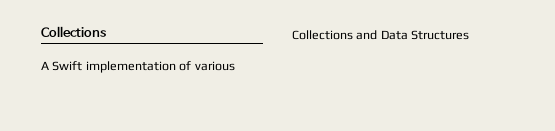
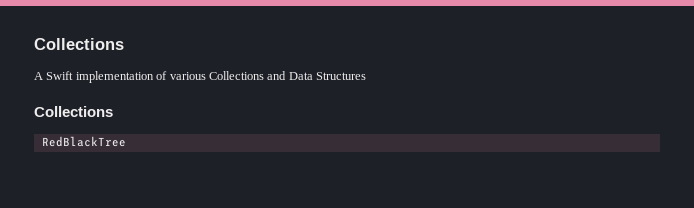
  A Swift implementation of various Collections and Data Structures
+ Collections
+ RedBlackTree

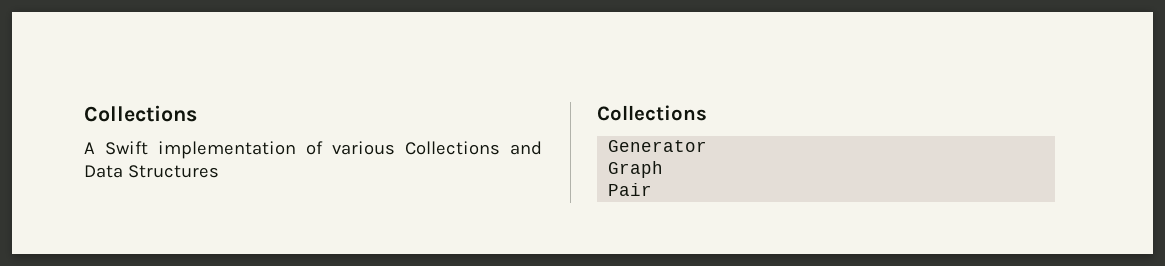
- RedBlackTree
+ Generator
+ Graph
+ Pair

